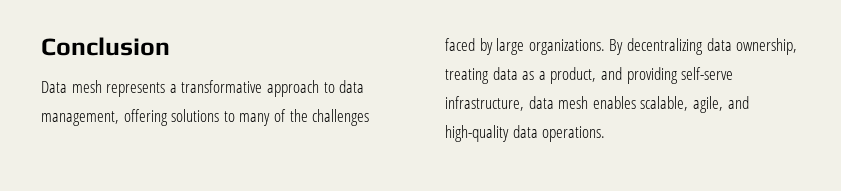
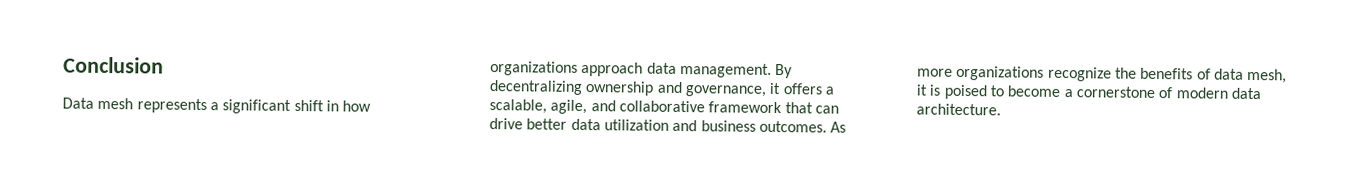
- Data mesh represents a transformative approach to data management, offering solutions to many of the challenges faced by large organizations. By decentralizing data ownership, treating data as a product, and providing self-serve infrastructure, data mesh enables scalable, agile, and high-quality data operations.
+ Data mesh represents a significant shift in how organizations approach data management. By decentralizing ownership and governance, it offers a scalable, agile, and collaborative framework that can drive better data utilization and business outcomes. As more organizations recognize the benefits of data mesh, it is poised to become a cornerstone of modern data architecture.

